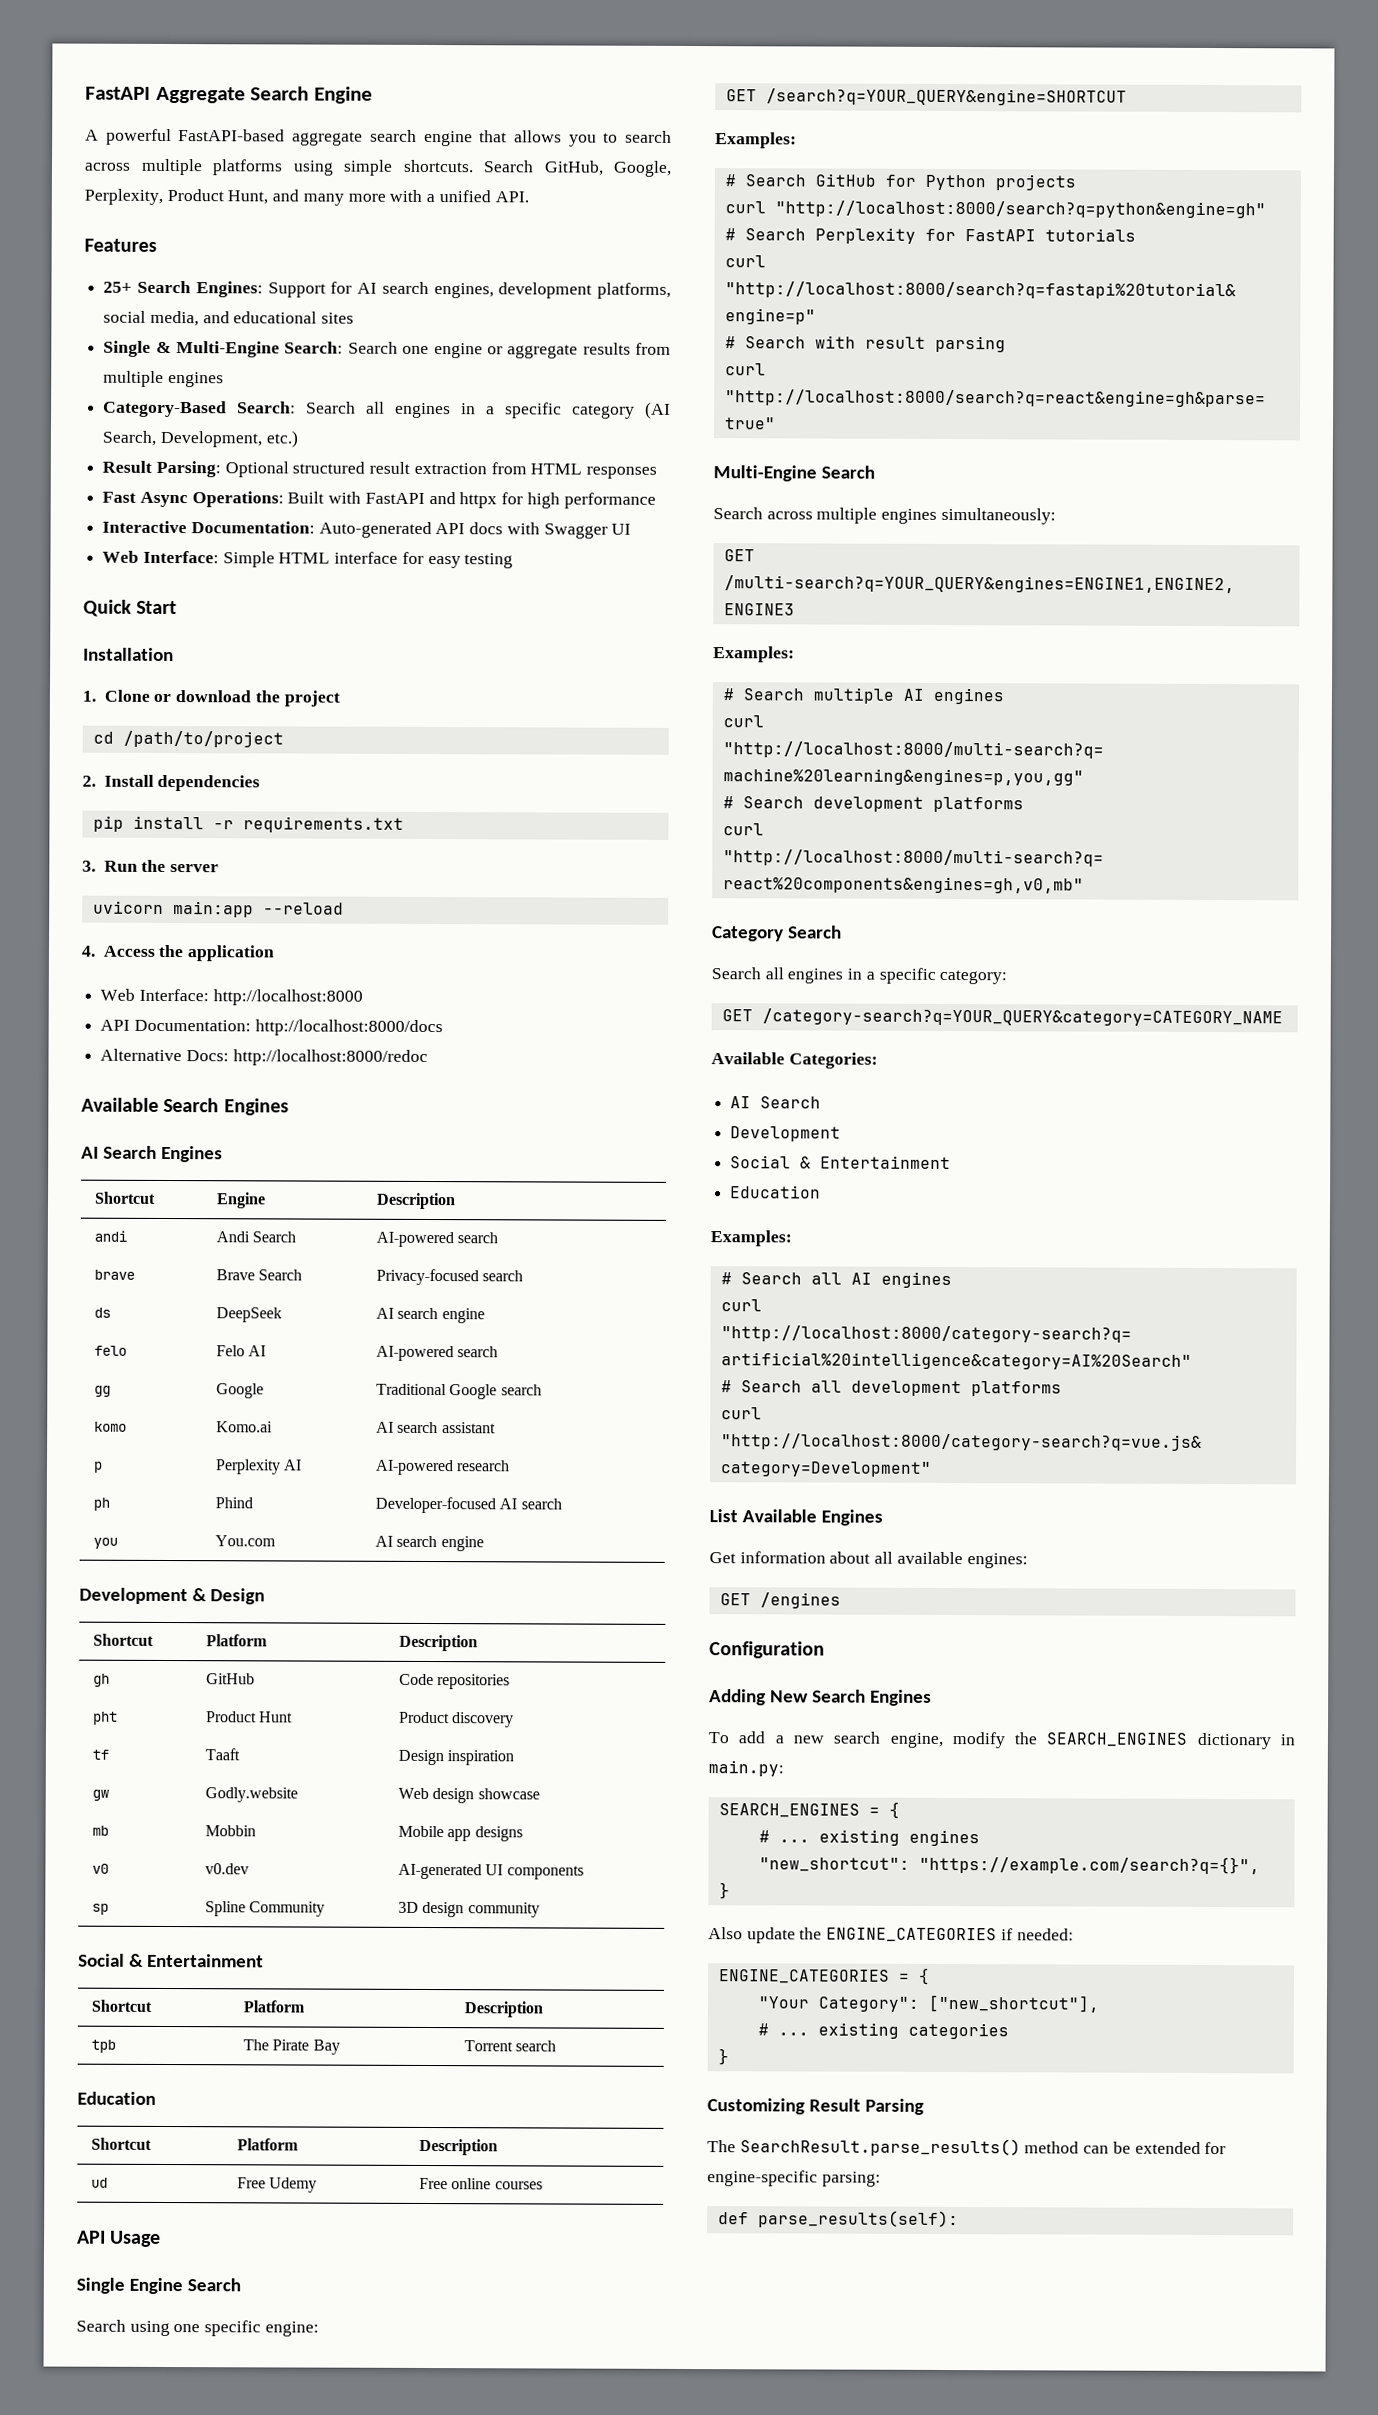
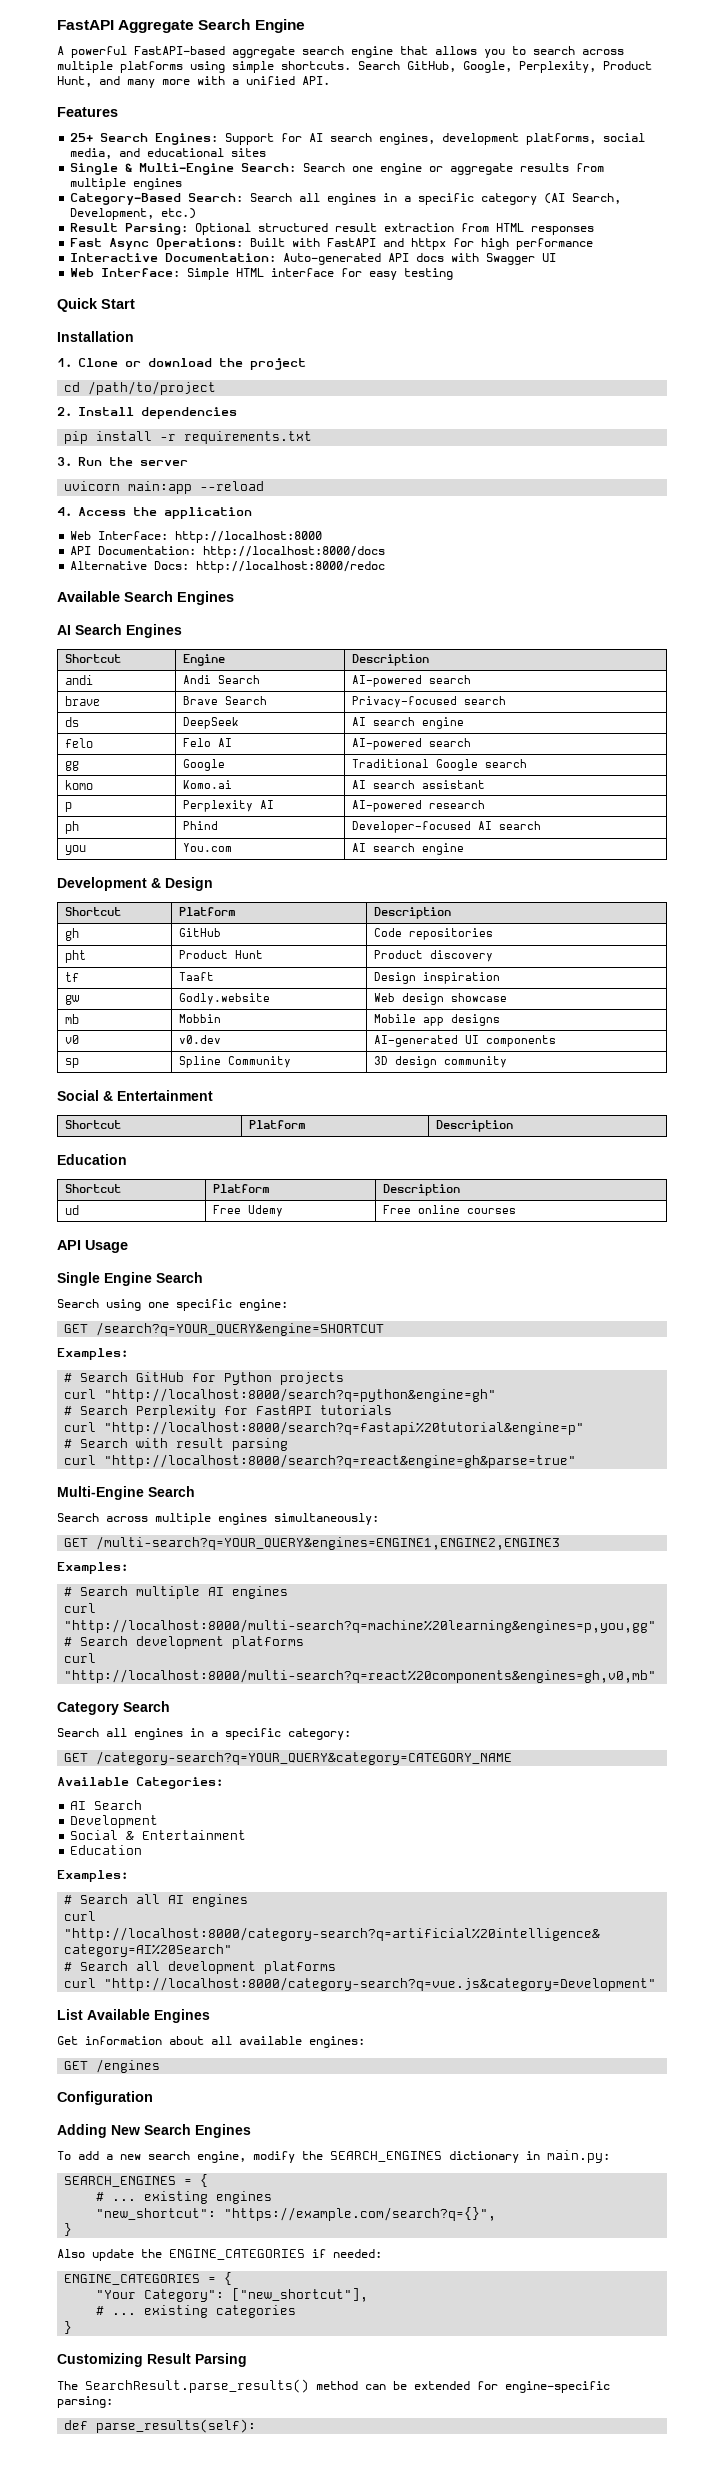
- tpb | The Pirate Bay | Torrent search

